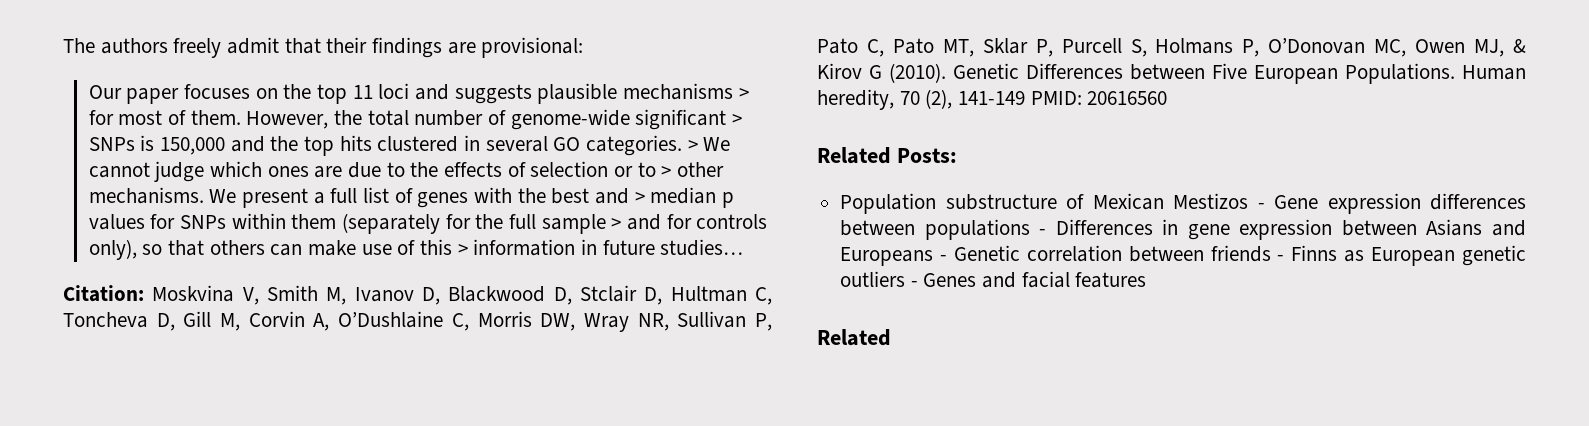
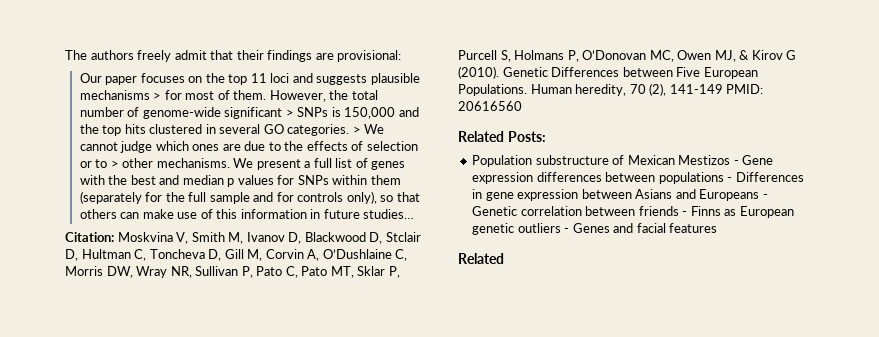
- We present a full list of genes with the best and > median p values for SNPs within them (separately for the full sample > and for controls only), so that others can make use of this > information in future studies…
+ We present a full list of genes with the best and median p values for SNPs within them (separately for the full sample and for controls only), so that others can make use of this information in future studies…

